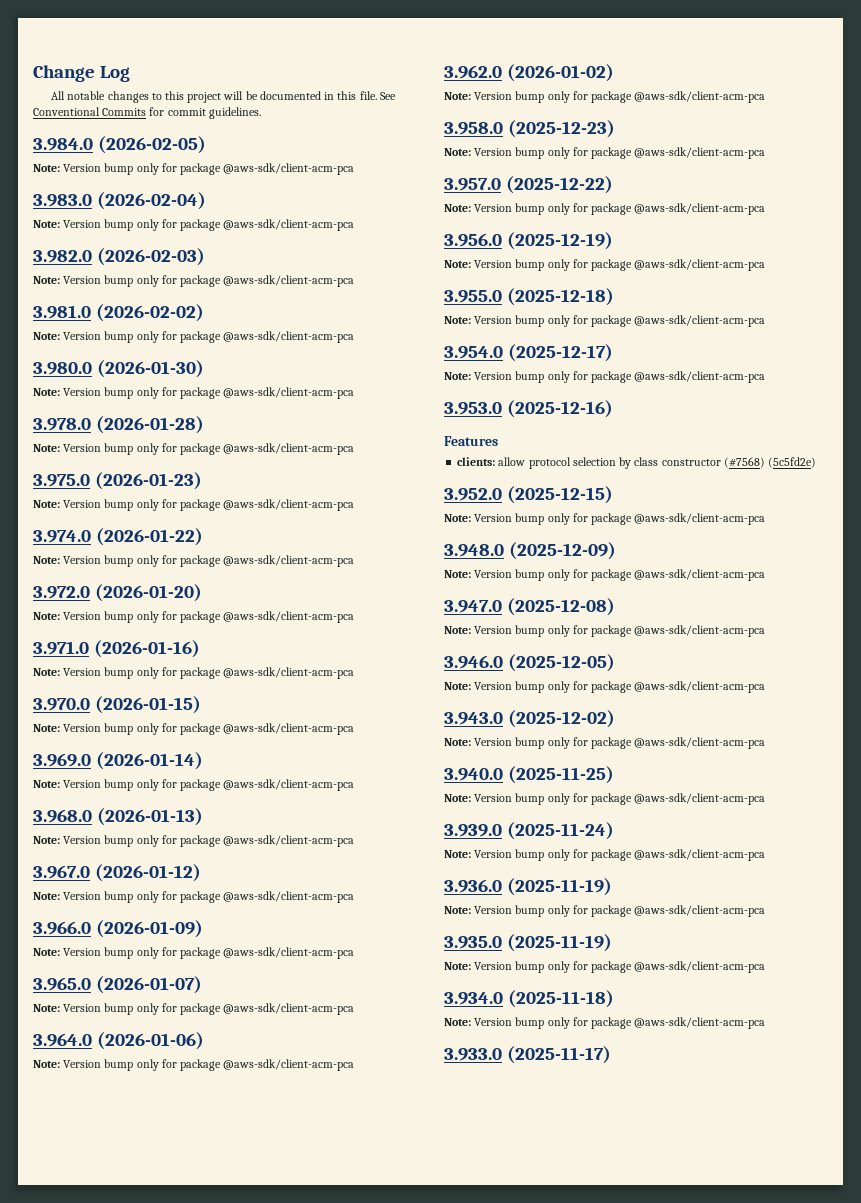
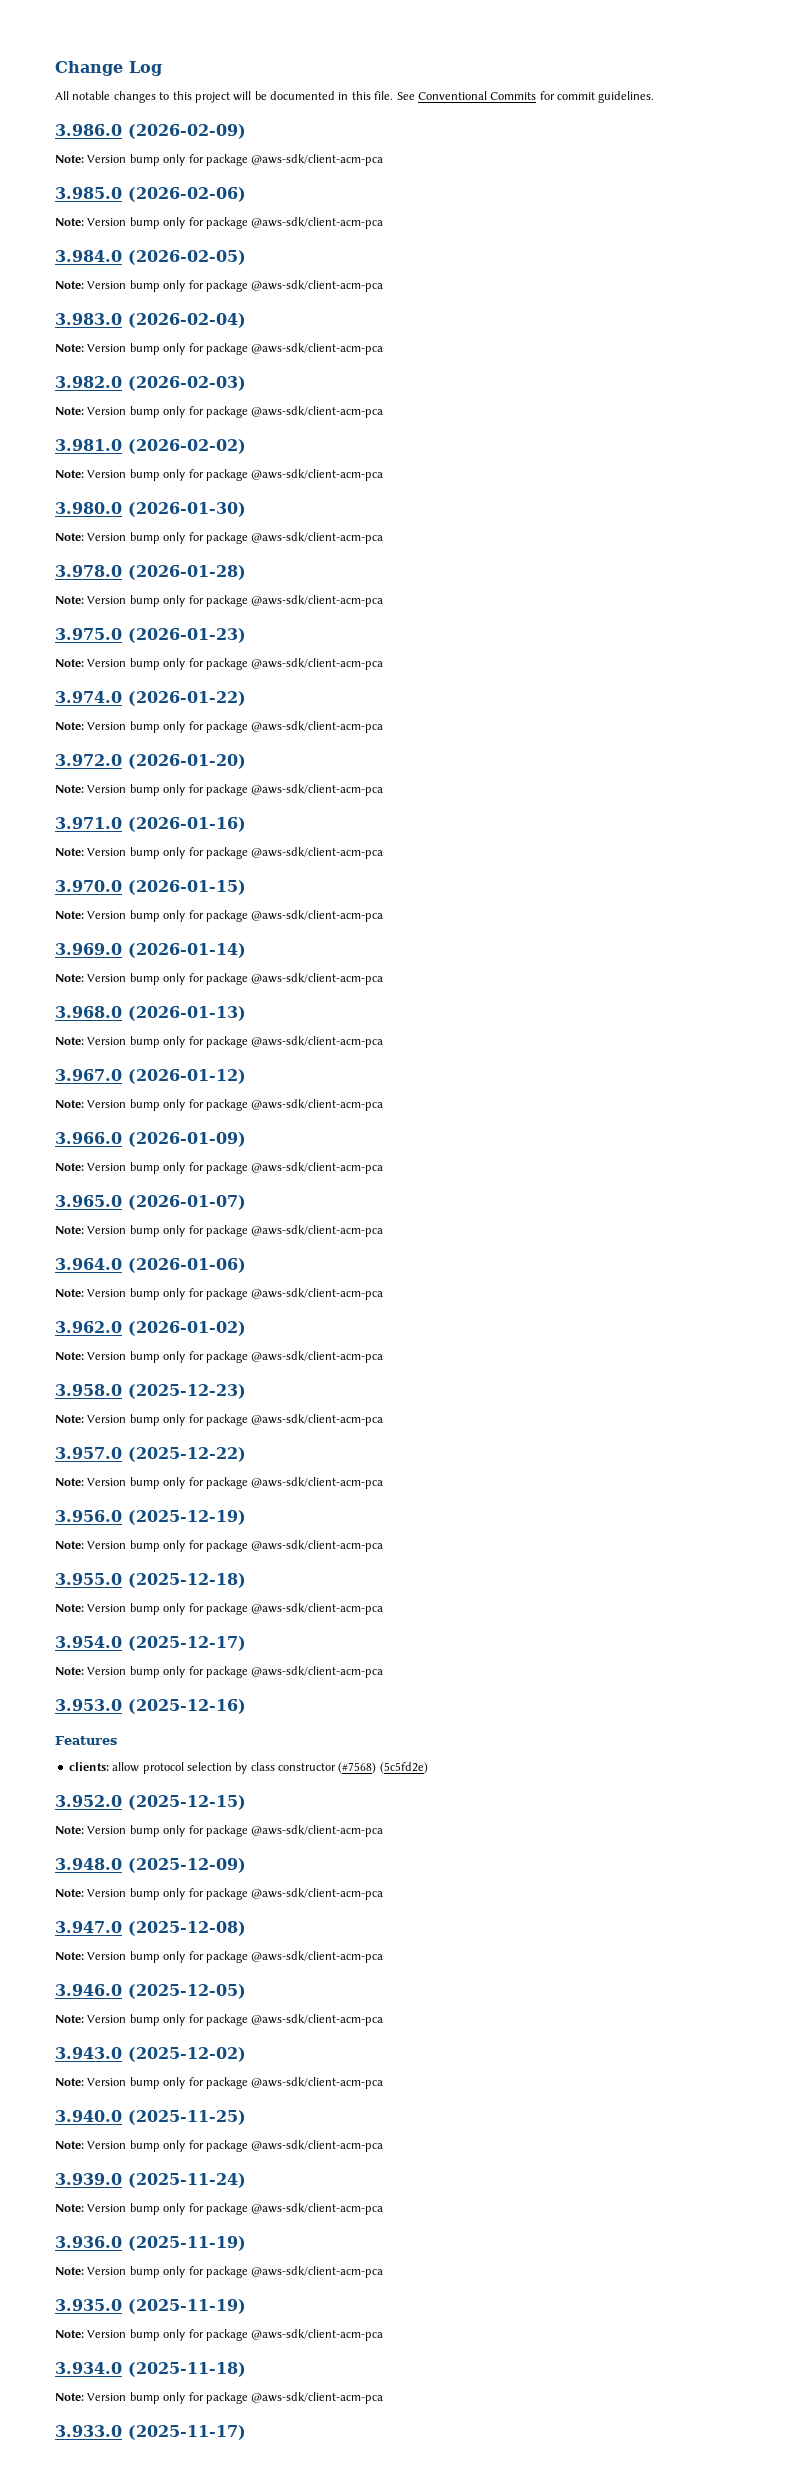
+ 3.986.0 (2026-02-09)
+ Note: Version bump only for package @aws-sdk/client-acm-pca
+ 3.985.0 (2026-02-06)
+ Note: Version bump only for package @aws-sdk/client-acm-pca

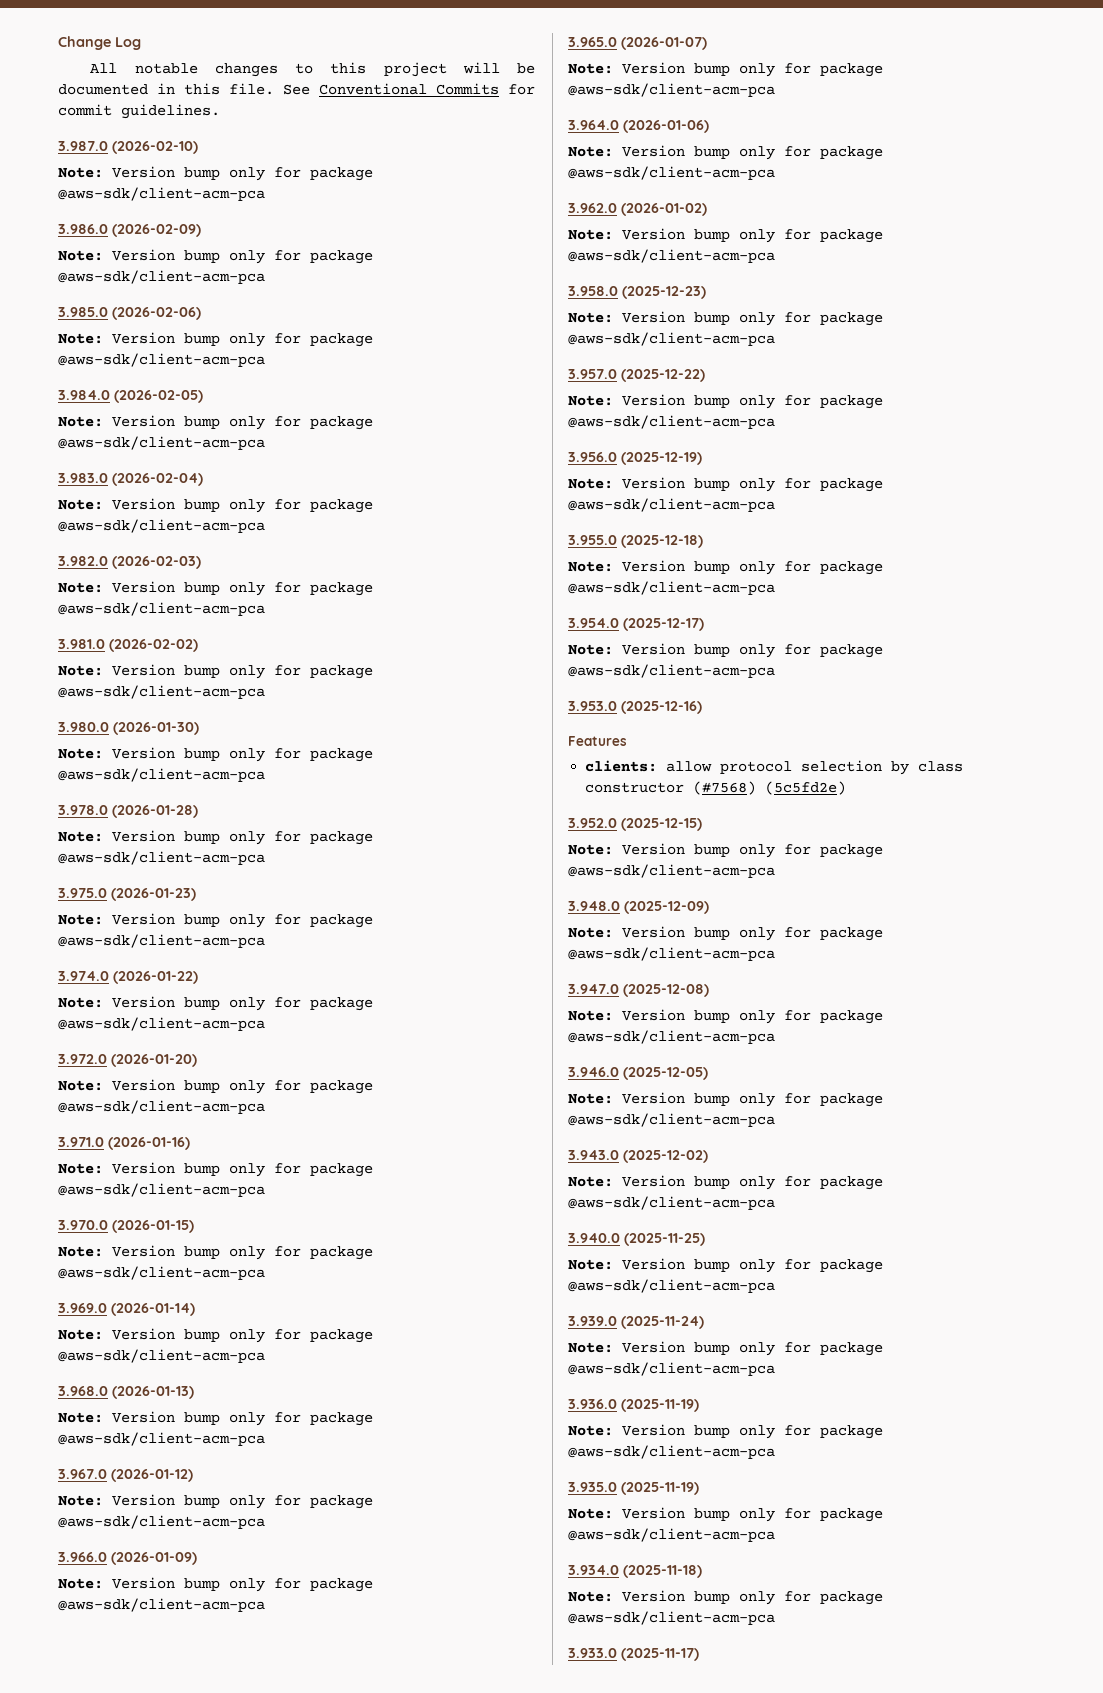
+ 3.987.0 (2026-02-10)
+ Note: Version bump only for package @aws-sdk/client-acm-pca

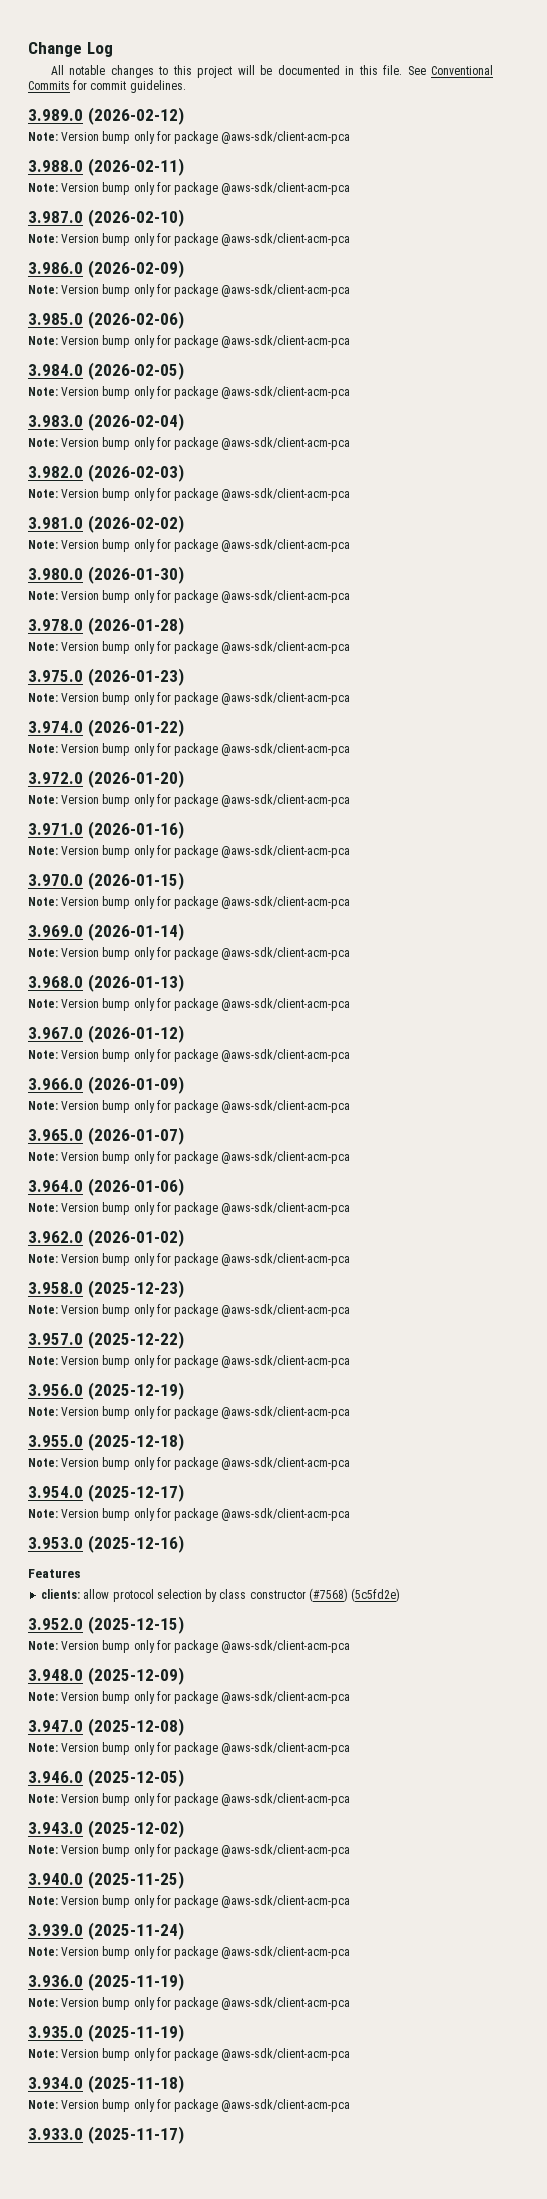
+ 3.989.0 (2026-02-12)
+ Note: Version bump only for package @aws-sdk/client-acm-pca
+ 3.988.0 (2026-02-11)
+ Note: Version bump only for package @aws-sdk/client-acm-pca

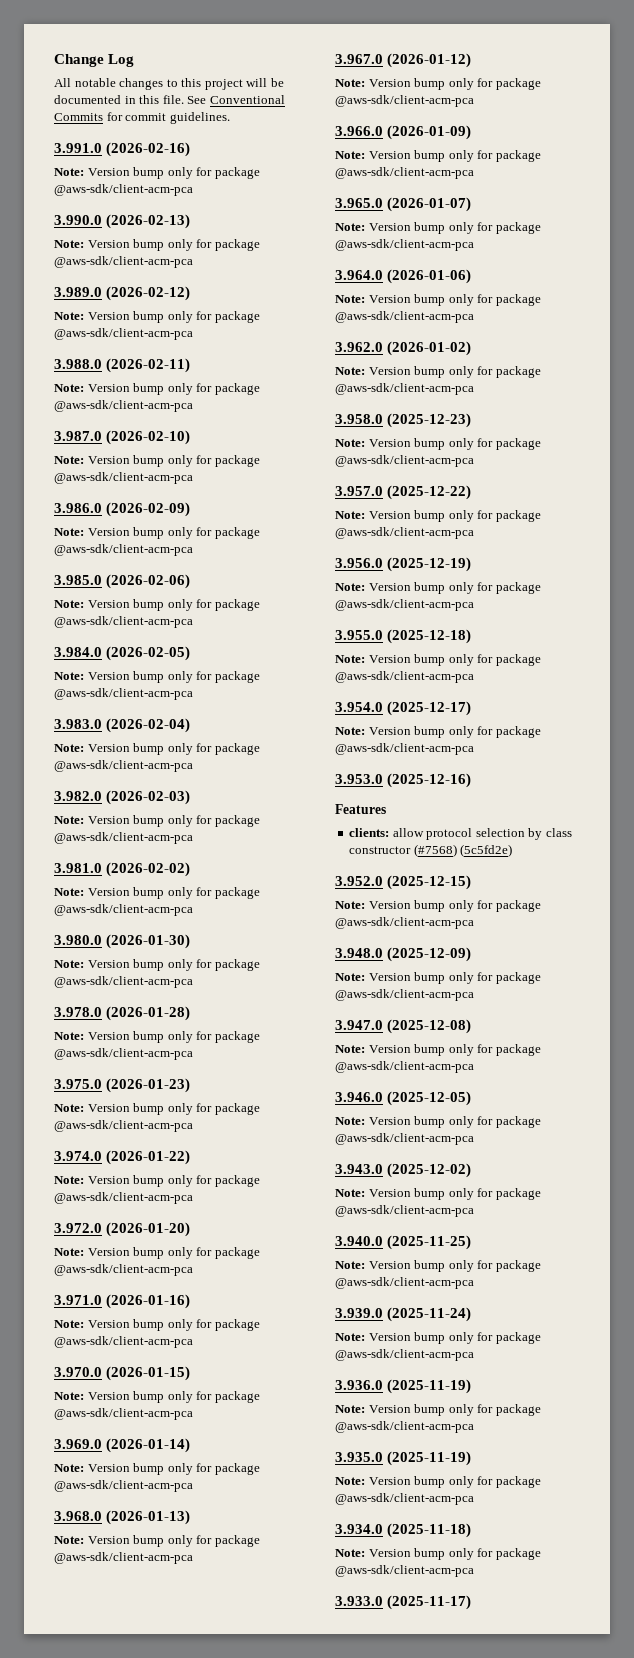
+ 3.991.0 (2026-02-16)
+ Note: Version bump only for package @aws-sdk/client-acm-pca
+ 3.990.0 (2026-02-13)
+ Note: Version bump only for package @aws-sdk/client-acm-pca

